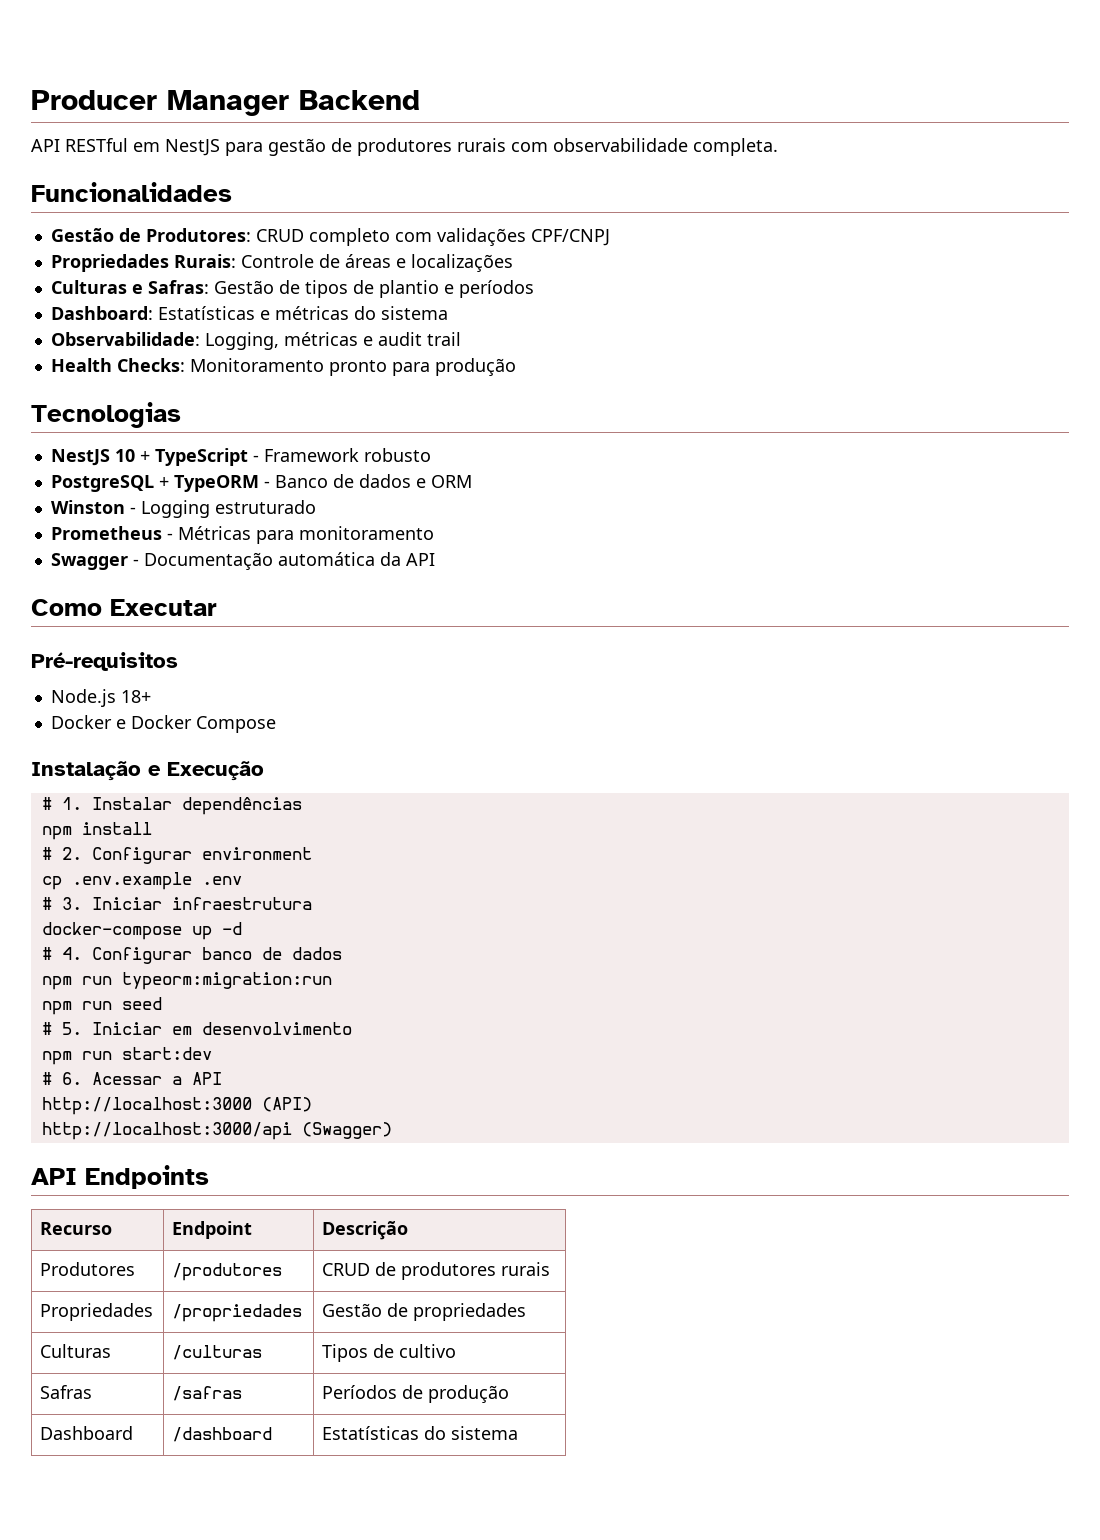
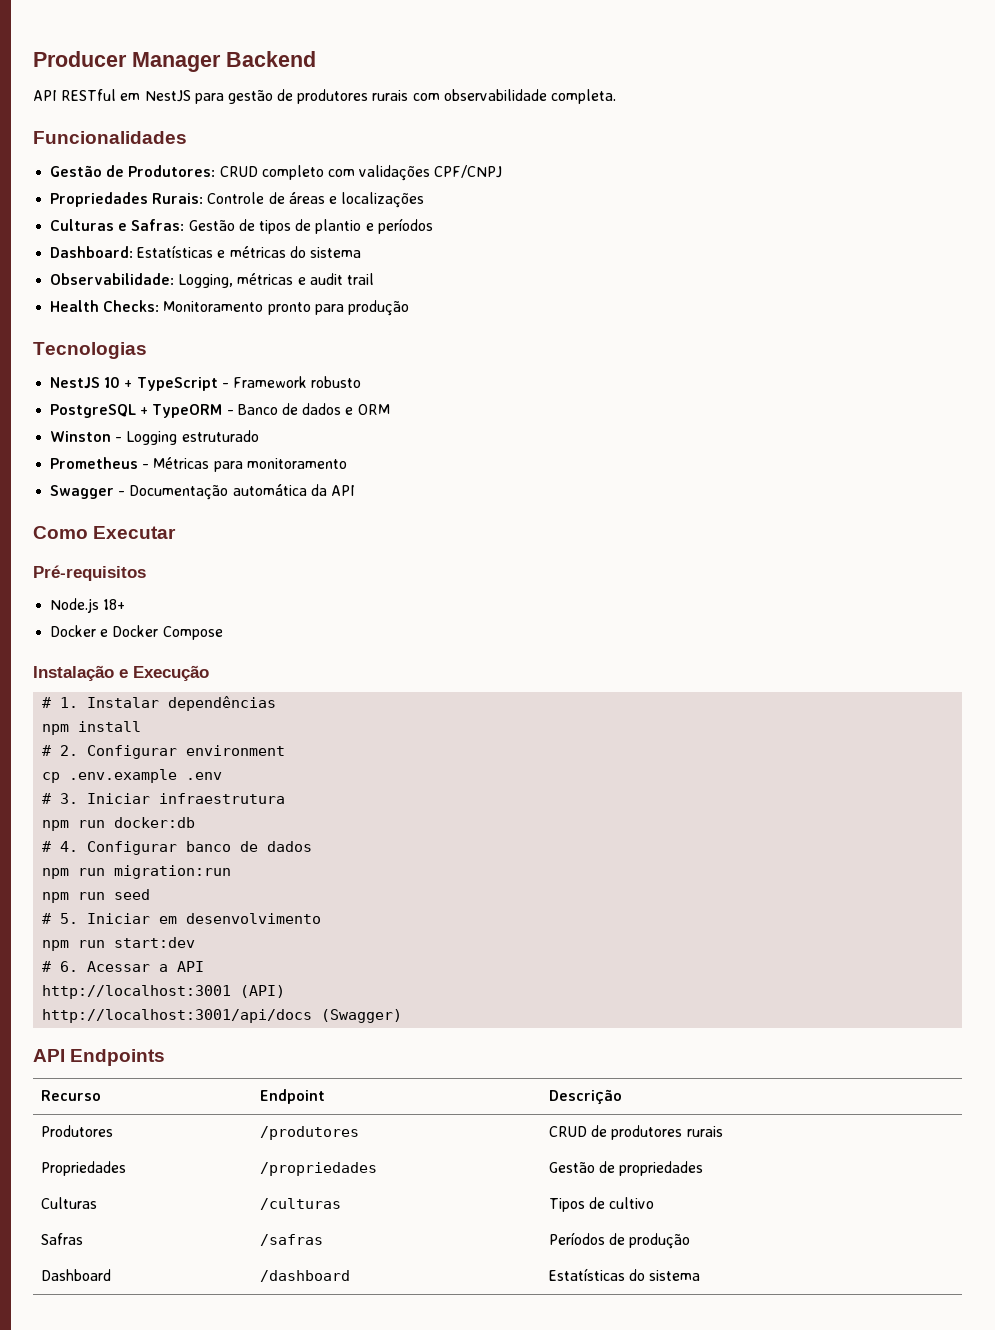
- docker-compose up -d
+ npm run docker:db
- npm run typeorm:migration:run
+ npm run migration:run
- http://localhost:3000 (API)
+ http://localhost:3001 (API)
- http://localhost:3000/api (Swagger)
+ http://localhost:3001/api/docs (Swagger)

